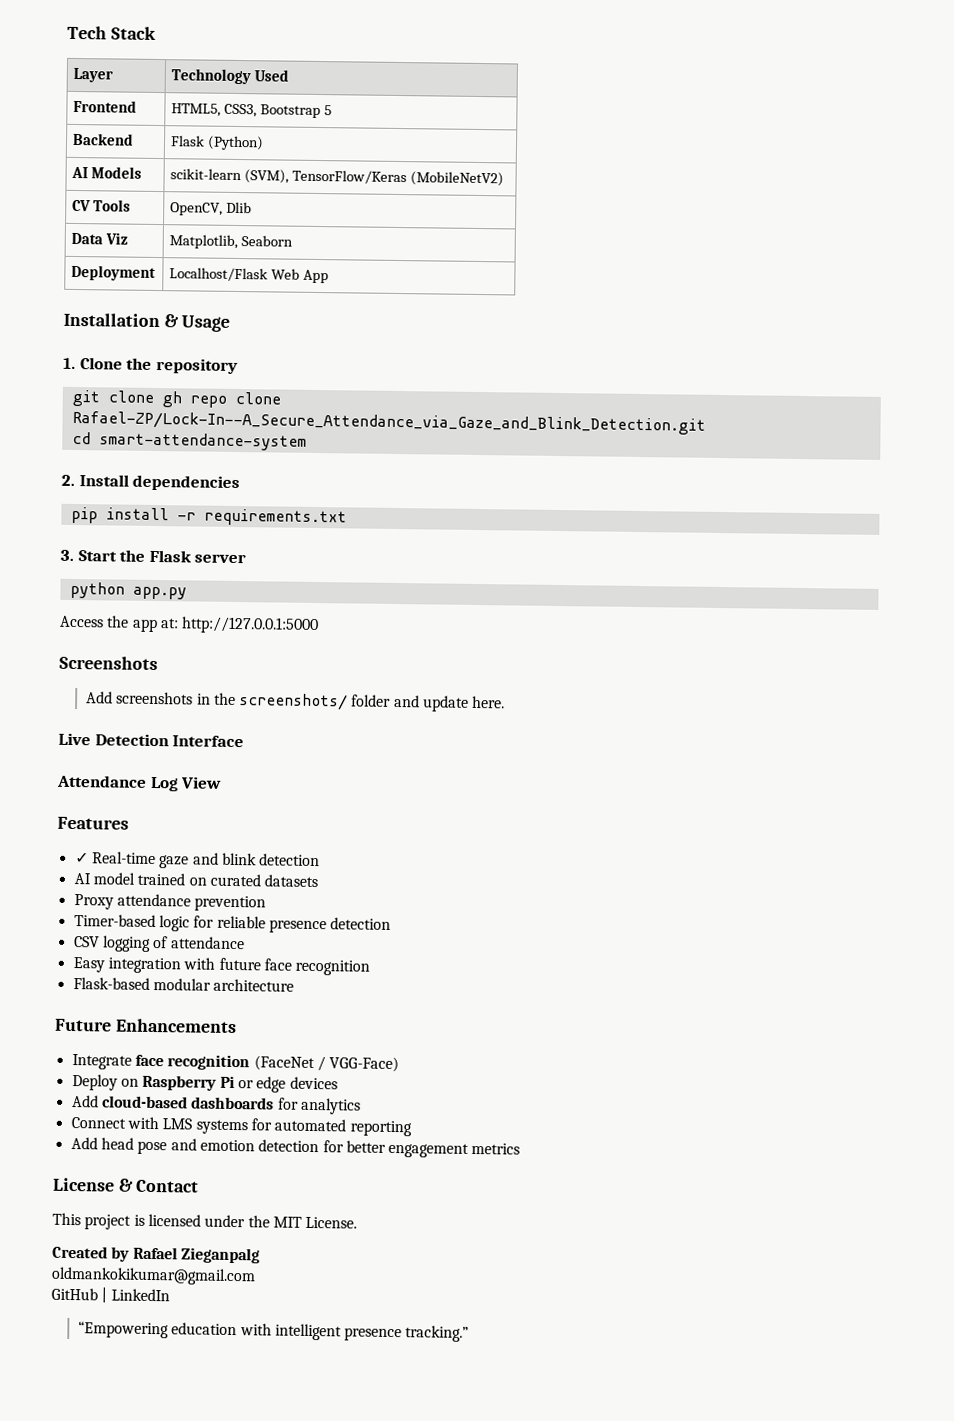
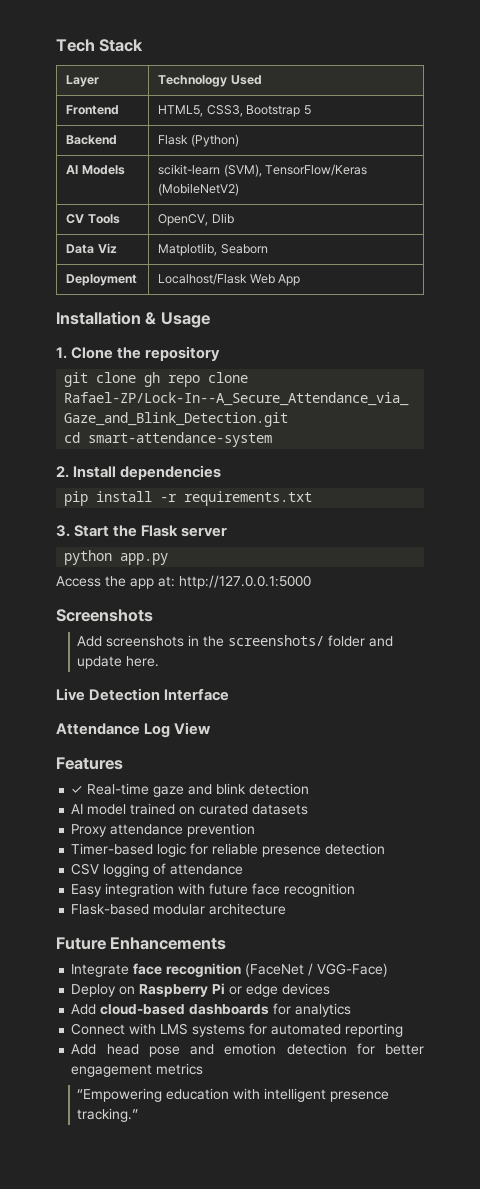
- License & Contact
- This project is licensed under the MIT License.
- Created by Rafael Zieganpalg
- oldmankokikumar@gmail.com
- GitHub | LinkedIn

